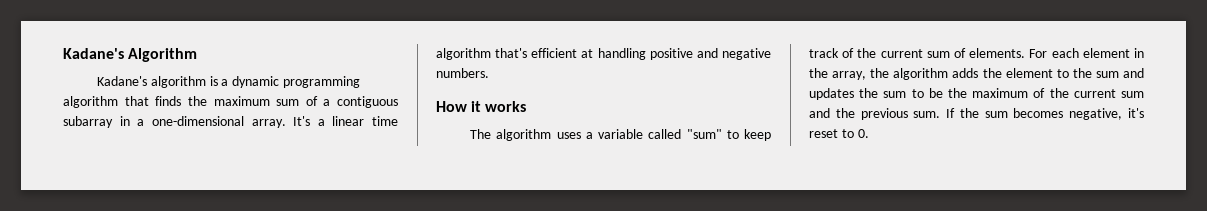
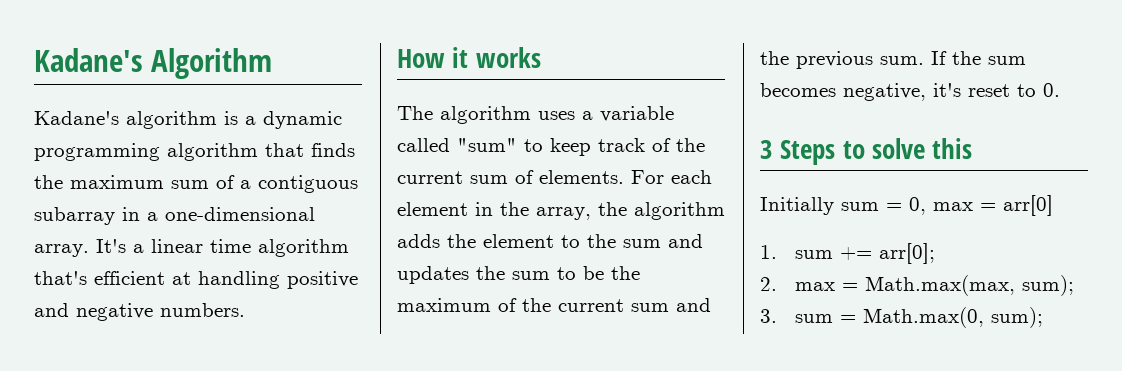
+ 3 Steps to solve this
+ Initially sum = 0, max = arr[0]
+ 1. sum += arr[0];
+ 2. max = Math.max(max, sum);
+ 3. sum = Math.max(0, sum);

